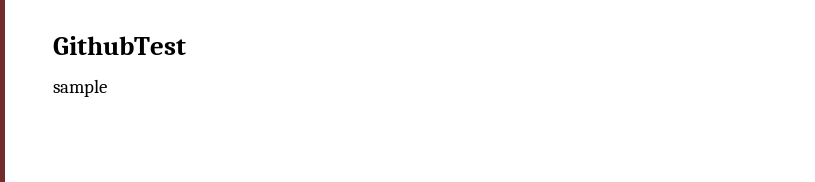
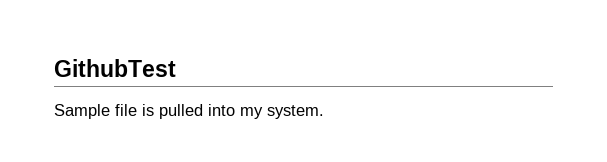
- sample
+ Sample file is pulled into my system.

